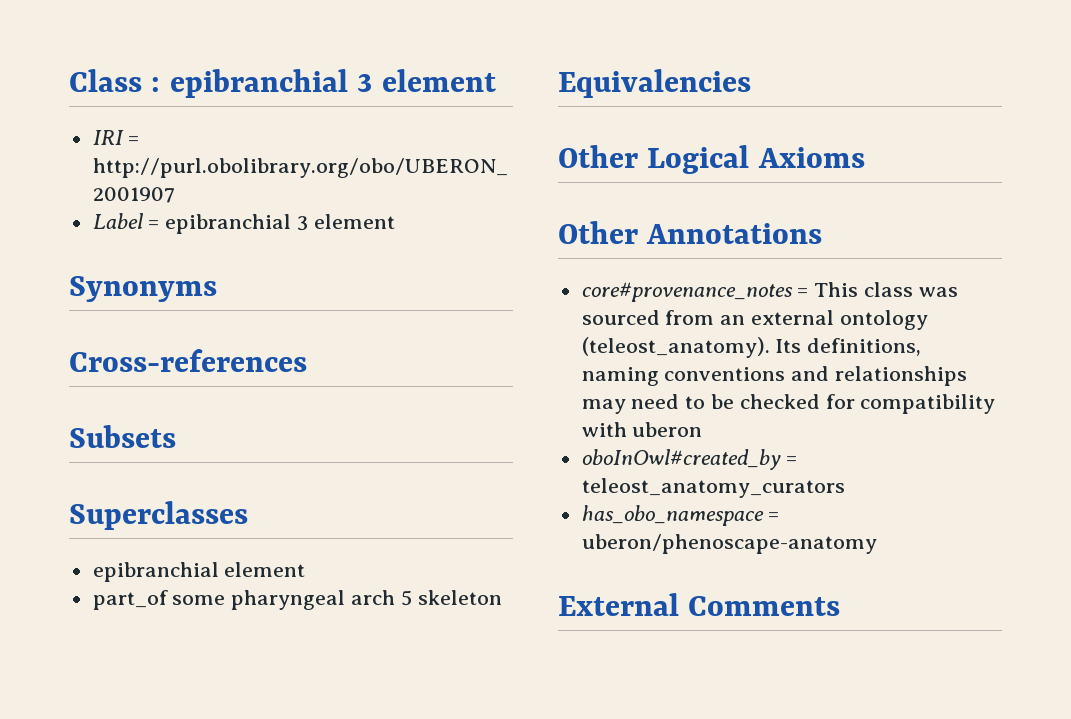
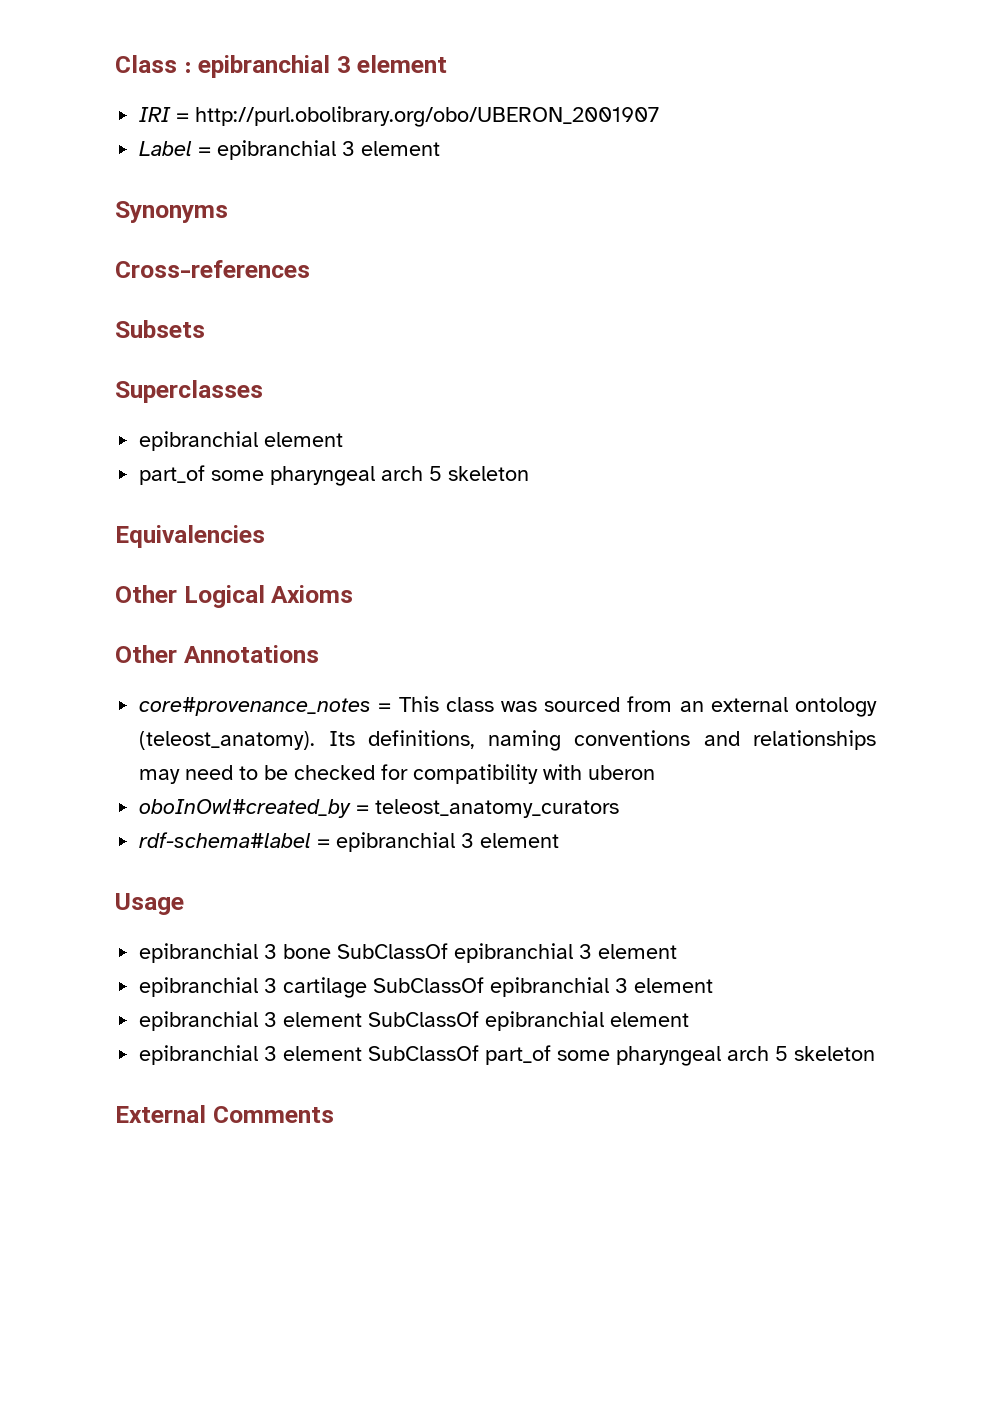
- has_obo_namespace = uberon/phenoscape-anatomy
+ rdf-schema#label = epibranchial 3 element
+ Usage
+ epibranchial 3 bone SubClassOf epibranchial 3 element
+ epibranchial 3 cartilage SubClassOf epibranchial 3 element
+ epibranchial 3 element SubClassOf epibranchial element
+ epibranchial 3 element SubClassOf part_of some pharyngeal arch 5 skeleton

